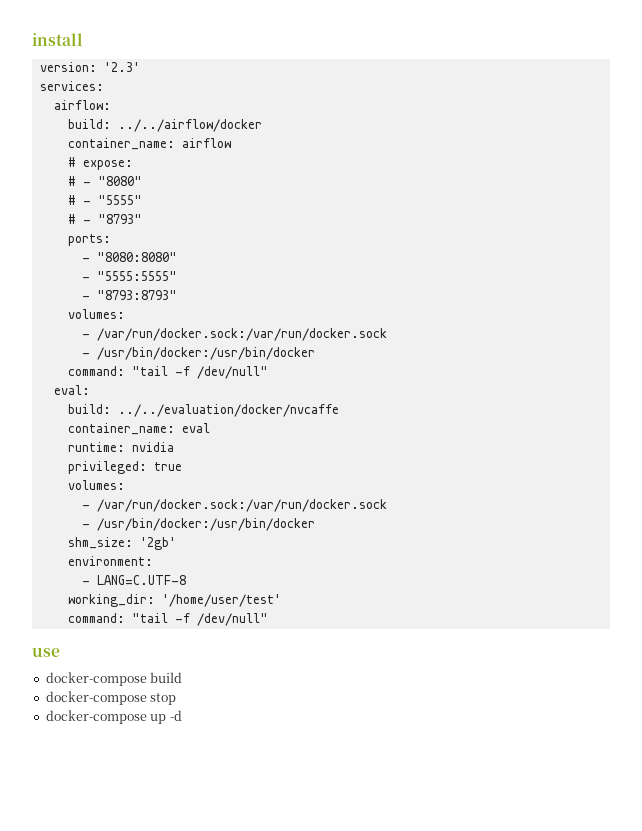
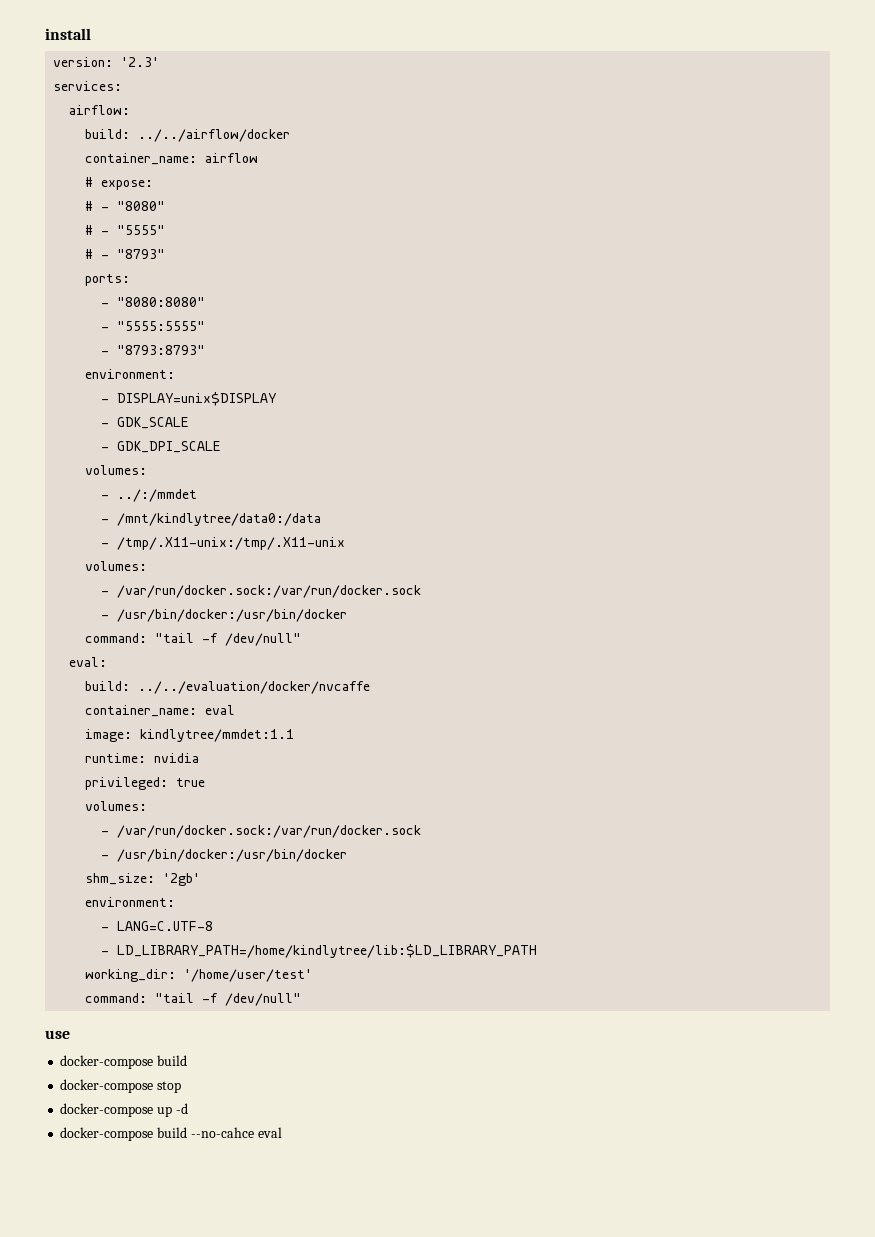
  - "8793:8793"
+ environment:
+ - DISPLAY=unix$DISPLAY
+ - GDK_SCALE
+ - GDK_DPI_SCALE
+ volumes:
+ - ../:/mmdet
+ - /mnt/kindlytree/data0:/data
+ - /tmp/.X11-unix:/tmp/.X11-unix
+ image: kindlytree/mmdet:1.1
+ - LD_LIBRARY_PATH=/home/kindlytree/lib:$LD_LIBRARY_PATH
+ docker-compose build --no-cahce eval

